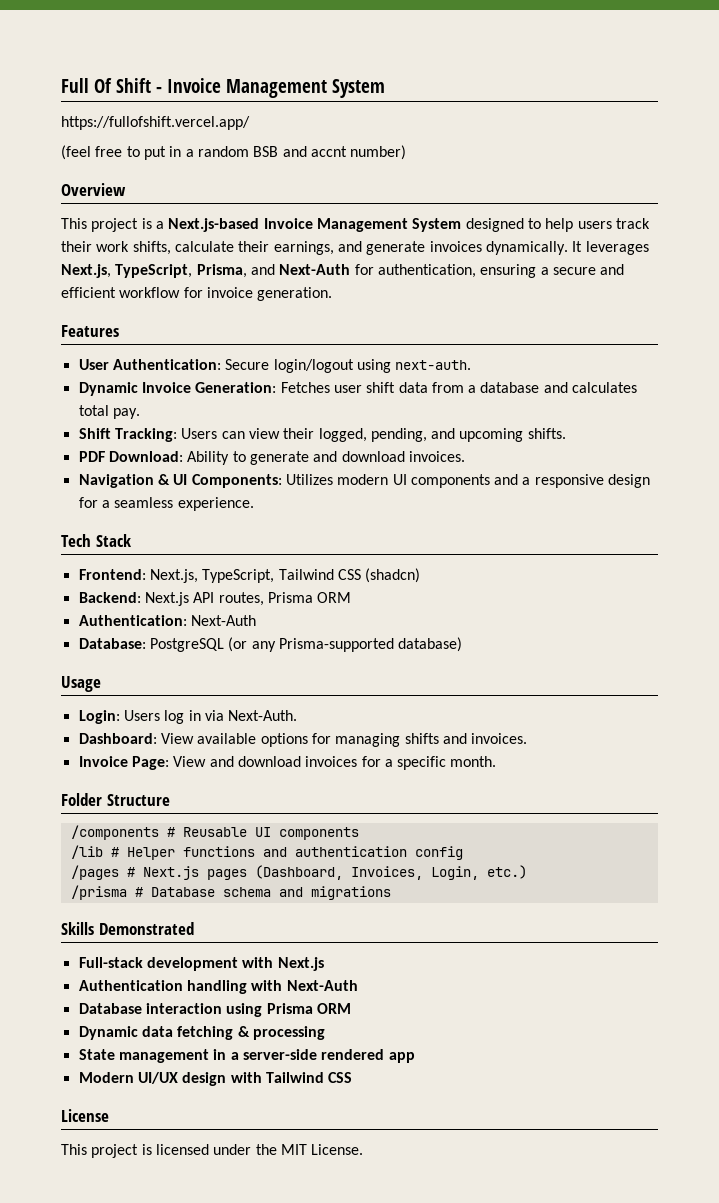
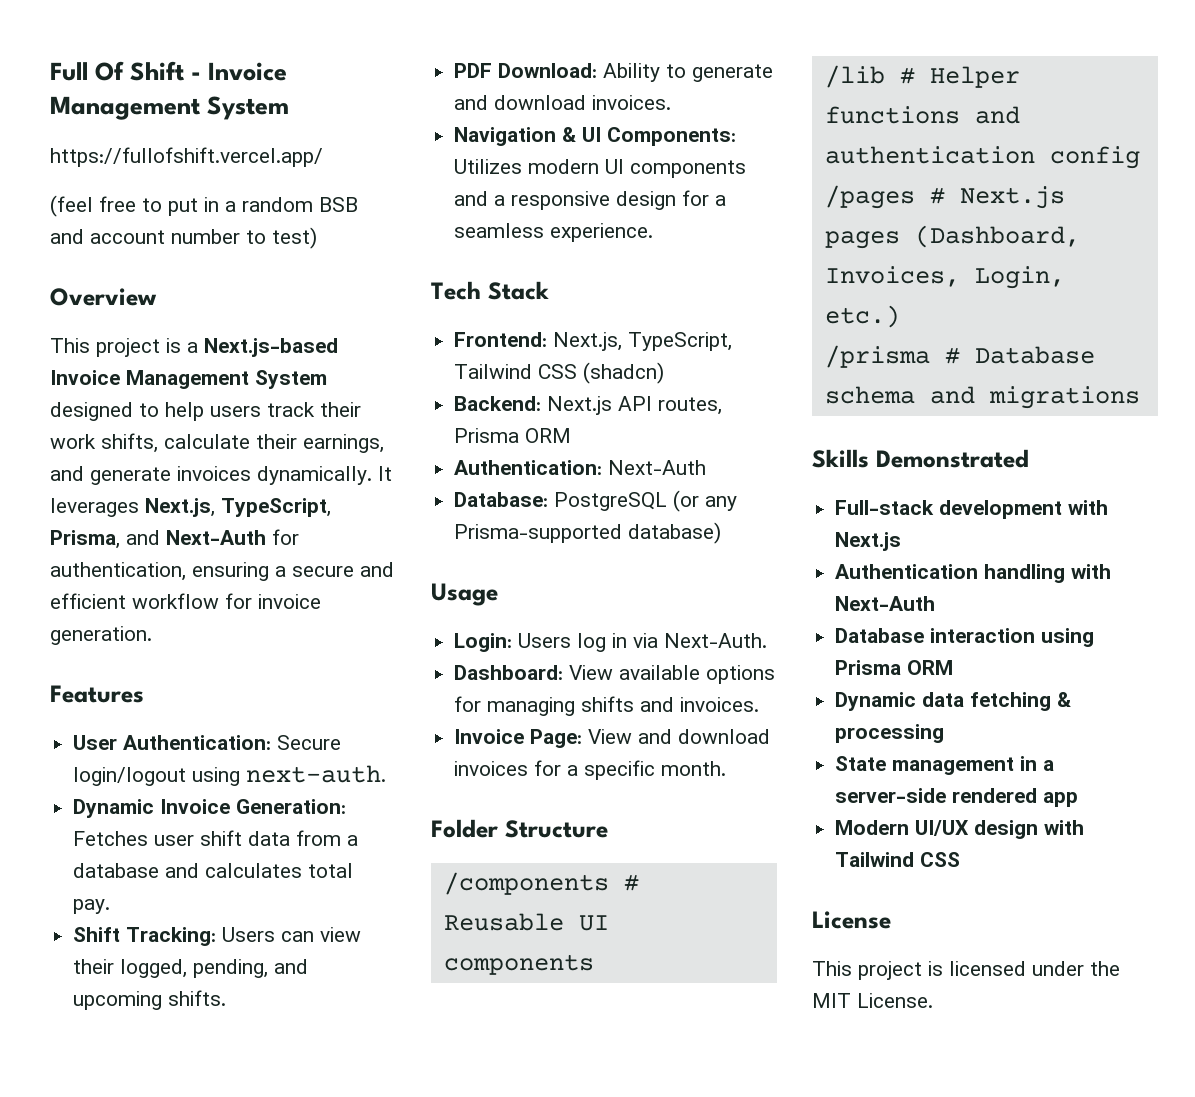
- (feel free to put in a random BSB and accnt number)
+ (feel free to put in a random BSB and account number to test)

